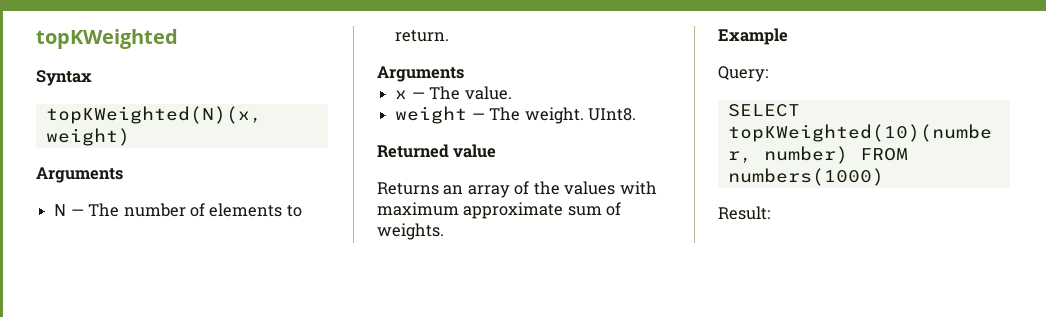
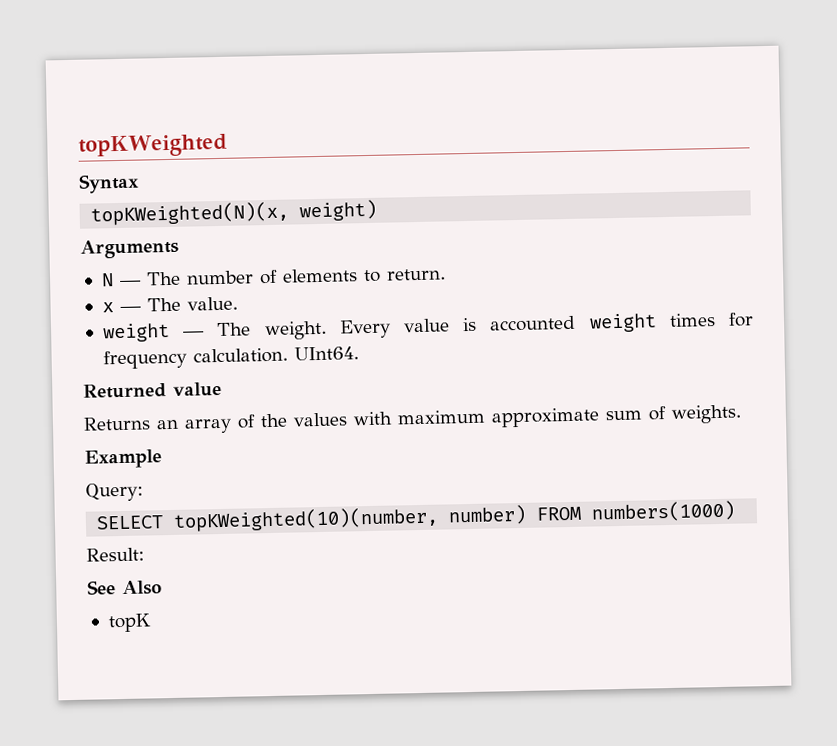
  N — The number of elements to return.
- Arguments
- UInt8.
+ Every value is accounted weight times for frequency calculation. UInt64.
+ See Also
+ topK

